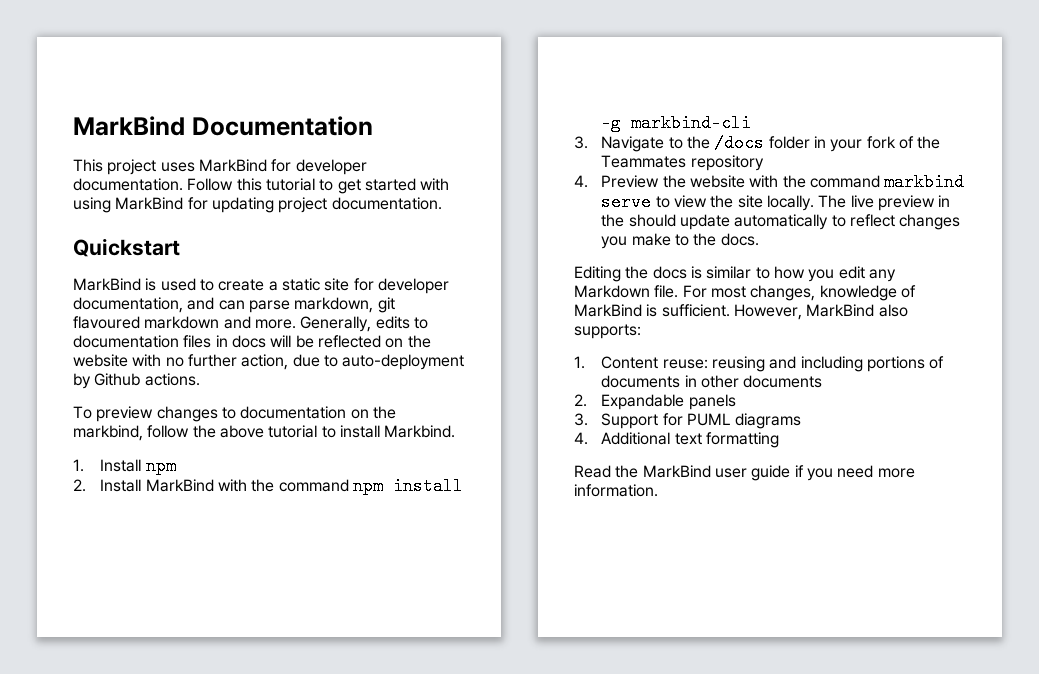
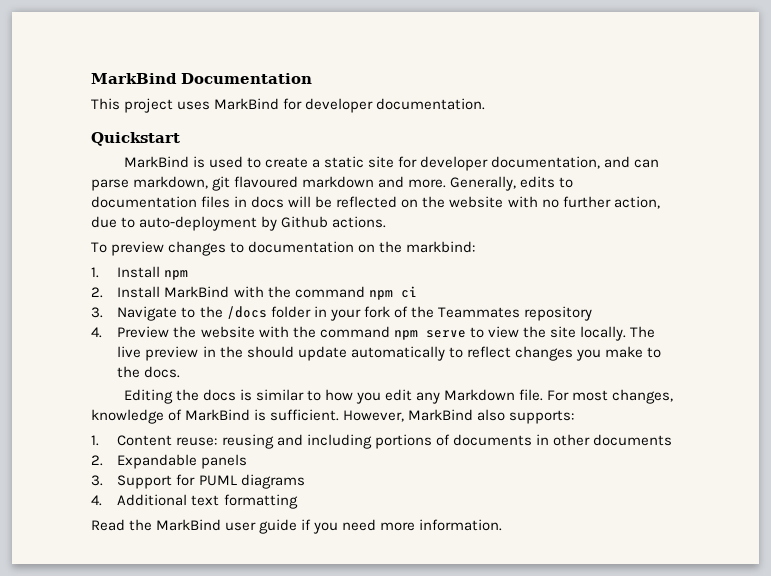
- Follow this tutorial to get started with using MarkBind for updating project documentation.
- To preview changes to documentation on the markbind, follow the above tutorial to install Markbind.
+ To preview changes to documentation on the markbind:
- 2. Install MarkBind with the command npm install -g markbind-cli
+ 2. Install MarkBind with the command npm ci
- 4. Preview the website with the command markbind serve to view the site locally.
+ 4. Preview the website with the command npm serve to view the site locally.

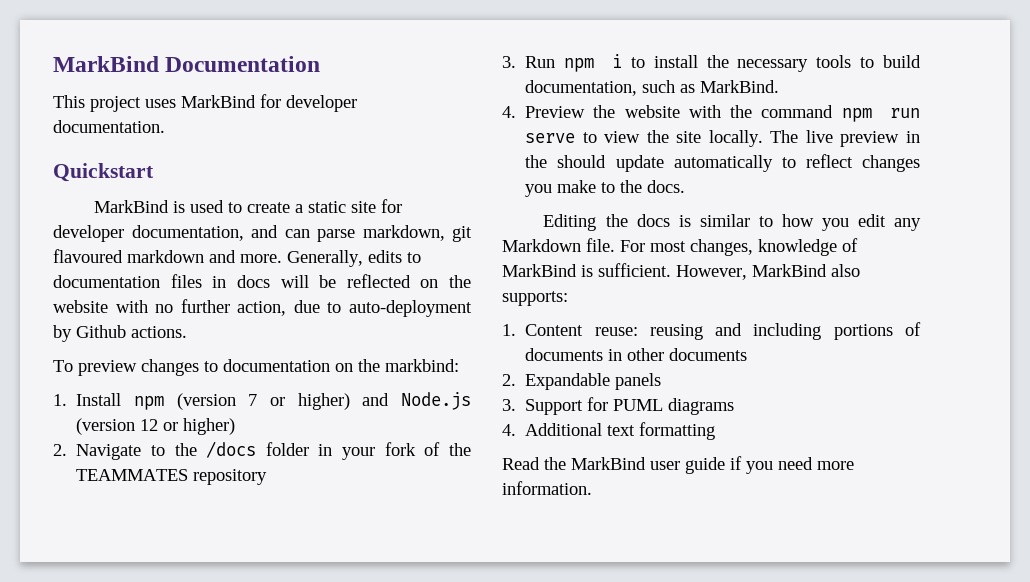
- 1. Install npm
- 2. Install MarkBind with the command npm ci
- 3. Navigate to the /docs folder in your fork of the Teammates repository
+ 1. Install npm (version 7 or higher) and Node.js (version 12 or higher)
+ 2. Navigate to the /docs folder in your fork of the TEAMMATES repository
+ 3. Run npm i to install the necessary tools to build documentation, such as MarkBind.
- 4. Preview the website with the command npm serve to view the site locally.
+ 4. Preview the website with the command npm run serve to view the site locally.

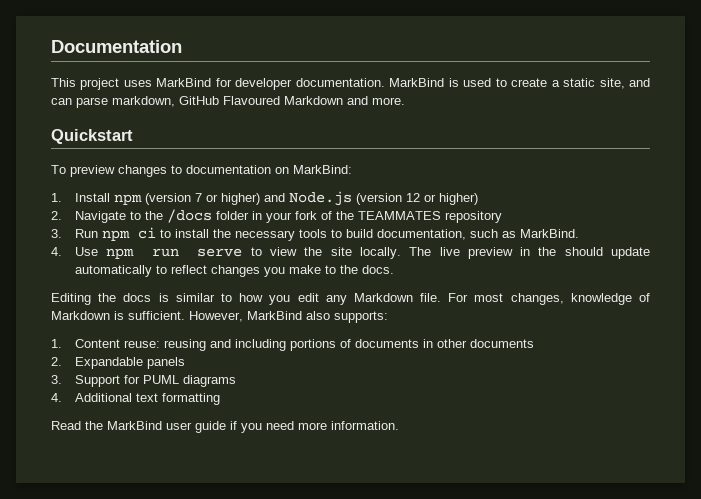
- MarkBind Documentation
+ Documentation
- This project uses MarkBind for developer documentation.
+ This project uses MarkBind for developer documentation. MarkBind is used to create a static site, and can parse markdown, GitHub Flavoured Markdown and more.
  Quickstart
- MarkBind is used to create a static site for developer documentation, and can parse markdown, git flavoured markdown and more. Generally, edits to documentation files in docs will be reflected on the website with no further action, due to auto-deployment by Github actions.
- To preview changes to documentation on the markbind:
+ To preview changes to documentation on MarkBind:
- 3. Run npm i to install the necessary tools to build documentation, such as MarkBind.
+ 3. Run npm ci to install the necessary tools to build documentation, such as MarkBind.
- 4. Preview the website with the command npm run serve to view the site locally.
+ 4. Use npm run serve to view the site locally.
- For most changes, knowledge of MarkBind is sufficient.
+ For most changes, knowledge of Markdown is sufficient.

